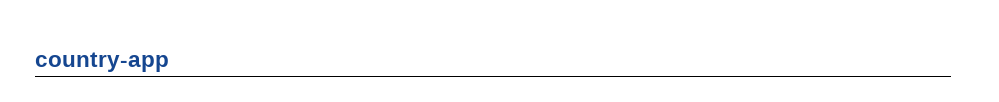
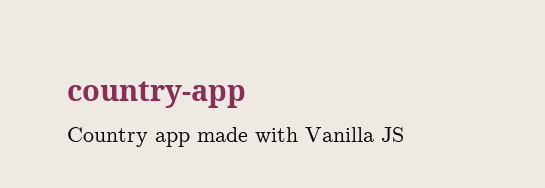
+ Country app made with Vanilla JS

